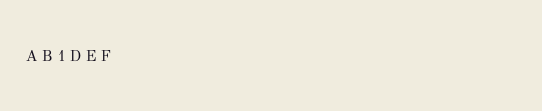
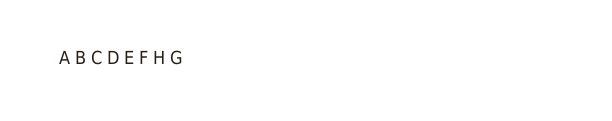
- A B 1 D E F
+ A B C D E F H G

